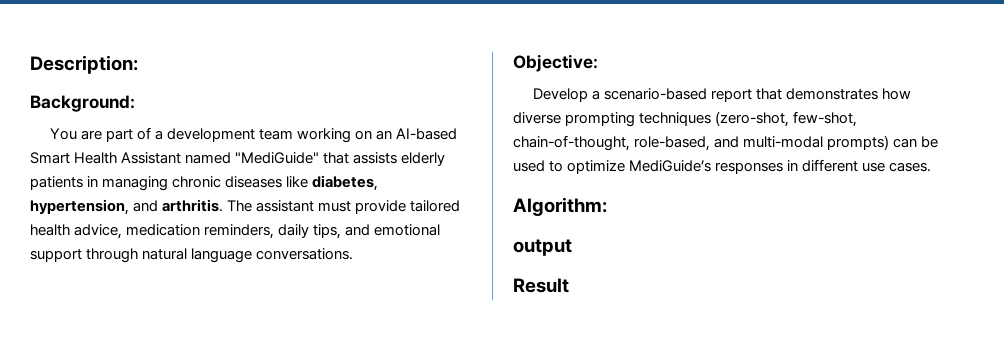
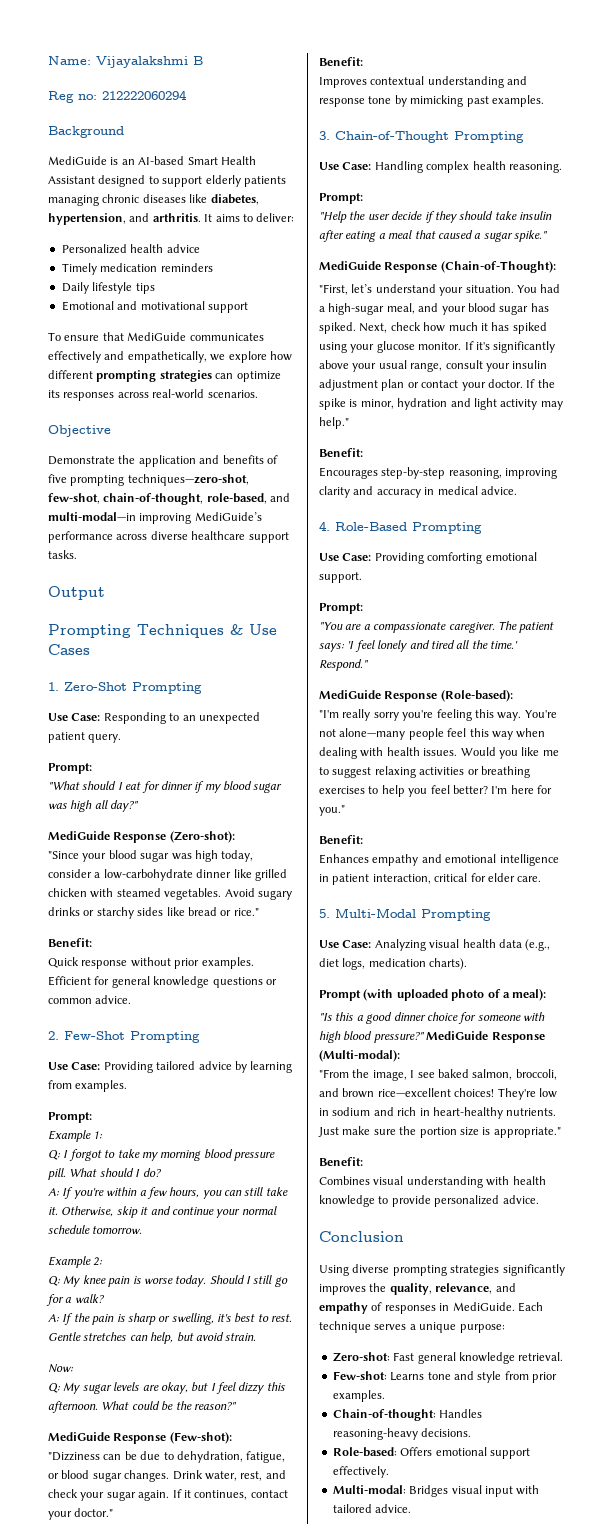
- Description:
- Background:
- You are part of a development team working on an AI-based Smart Health Assistant named "MediGuide" that assists elderly patients in managing chronic diseases like diabetes, hypertension, and arthritis.
+ Name: Vijayalakshmi B
+ Reg no: 212222060294
+ Background
+ MediGuide is an AI-based Smart Health Assistant designed to support elderly patients managing chronic diseases like diabetes, hypertension, and arthritis.
- The assistant must provide tailored health advice, medication reminders, daily tips, and emotional support through natural language conversations.
- Objective:
- Develop a scenario-based report that demonstrates how diverse prompting techniques (zero-shot, few-shot, chain-of-thought, role-based, and multi-modal prompts) can be used to optimize MediGuide’s responses in different use cases.
- Algorithm:
- output
- Result
+ It aims to deliver:
+ Personalized health advice
+ Timely medication reminders
+ Daily lifestyle tips
+ Emotional and motivational support
+ To ensure that MediGuide communicates effectively and empathetically, we explore how different prompting strategies can optimize its responses across real-world scenarios.
+ Objective
+ Demonstrate the application and benefits of five prompting techniques—zero-shot, few-shot, chain-of-thought, role-based, and multi-modal—in improving MediGuide’s performance across diverse healthcare support tasks.
+ Output
+ Prompting Techniques & Use Cases
+ 1. Zero-Shot Prompting
+ Use Case: Responding to an unexpected patient query.
+ Prompt:
+ "What should I eat for dinner if my blood sugar was high all day?"
+ MediGuide Response (Zero-shot):
+ "Since your blood sugar was high today, consider a low-carbohydrate dinner like grilled chicken with steamed vegetables. Avoid sugary drinks or starchy sides like bread or rice."
+ Benefit:
+ Quick response without prior examples. Efficient for general knowledge questions or common advice.
+ 2. Few-Shot Prompting
+ Use Case: Providing tailored advice by learning from examples.
+ Prompt:
+ Example 1:
+ Q: I forgot to take my morning blood pressure pill. What should I do?
+ A: If you're within a few hours, you can still take it. Otherwise, skip it and continue your normal schedule tomorrow.
+ Example 2:
+ Q: My knee pain is worse today. Should I still go for a walk?
+ A: If the pain is sharp or swelling, it's best to rest. Gentle stretches can help, but avoid strain.
+ Now:
+ Q: My sugar levels are okay, but I feel dizzy this afternoon. What could be the reason?"
+ MediGuide Response (Few-shot):
+ "Dizziness can be due to dehydration, fatigue, or blood sugar changes. Drink water, rest, and check your sugar again. If it continues, contact your doctor."
+ Benefit:
+ Improves contextual understanding and response tone by mimicking past examples.
+ 3. Chain-of-Thought Prompting
+ Use Case: Handling complex health reasoning.
+ Prompt:
+ "Help the user decide if they should take insulin after eating a meal that caused a sugar spike."
+ MediGuide Response (Chain-of-Thought):
+ "First, let’s understand your situation. You had a high-sugar meal, and your blood sugar has spiked. Next, check how much it has spiked using your glucose monitor. If it's significantly above your usual range, consult your insulin adjustment plan or contact your doctor. If the spike is minor, hydration and light activity may help."
+ Benefit:
+ Encourages step-by-step reasoning, improving clarity and accuracy in medical advice.
+ 4. Role-Based Prompting
+ Use Case: Providing comforting emotional support.
+ Prompt:
+ "You are a compassionate caregiver. The patient says: 'I feel lonely and tired all the time.' Respond."
+ MediGuide Response (Role-based):
+ "I'm really sorry you're feeling this way. You're not alone—many people feel this way when dealing with health issues. Would you like me to suggest relaxing activities or breathing exercises to help you feel better? I'm here for you."
+ Benefit:
+ Enhances empathy and emotional intelligence in patient interaction, critical for elder care.
+ 5. Multi-Modal Prompting
+ Use Case: Analyzing visual health data (e.g., diet logs, medication charts).
+ Prompt (with uploaded photo of a meal):
+ "Is this a good dinner choice for someone with high blood pressure?" MediGuide Response (Multi-modal):
+ "From the image, I see baked salmon, broccoli, and brown rice—excellent choices! They're low in sodium and rich in heart-healthy nutrients. Just make sure the portion size is appropriate."
+ Benefit:
+ Combines visual understanding with health knowledge to provide personalized advice.
+ Conclusion
+ Using diverse prompting strategies significantly improves the quality, relevance, and empathy of responses in MediGuide. Each technique serves a unique purpose:
+ Zero-shot: Fast general knowledge retrieval.
+ Few-shot: Learns tone and style from prior examples.
+ Chain-of-thought: Handles reasoning-heavy decisions.
+ Role-based: Offers emotional support effectively.
+ Multi-modal: Bridges visual input with tailored advice.

